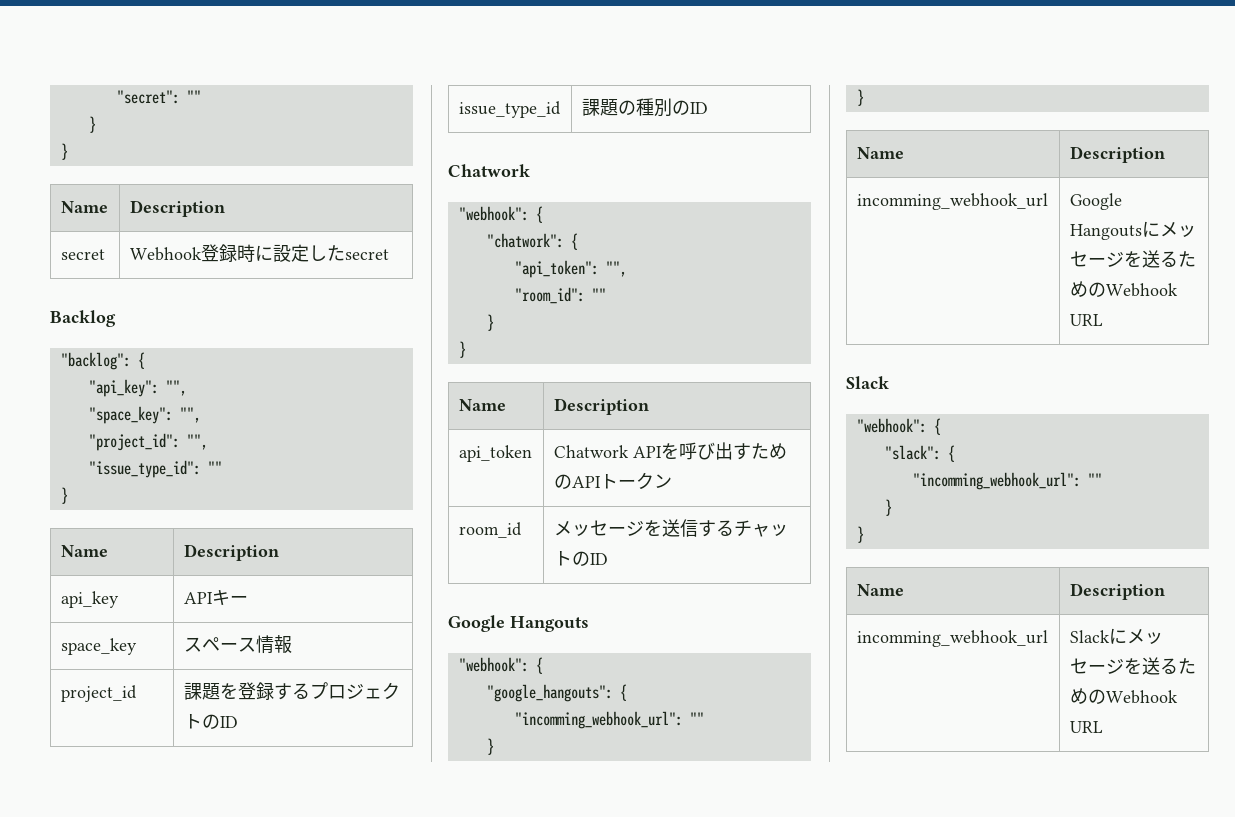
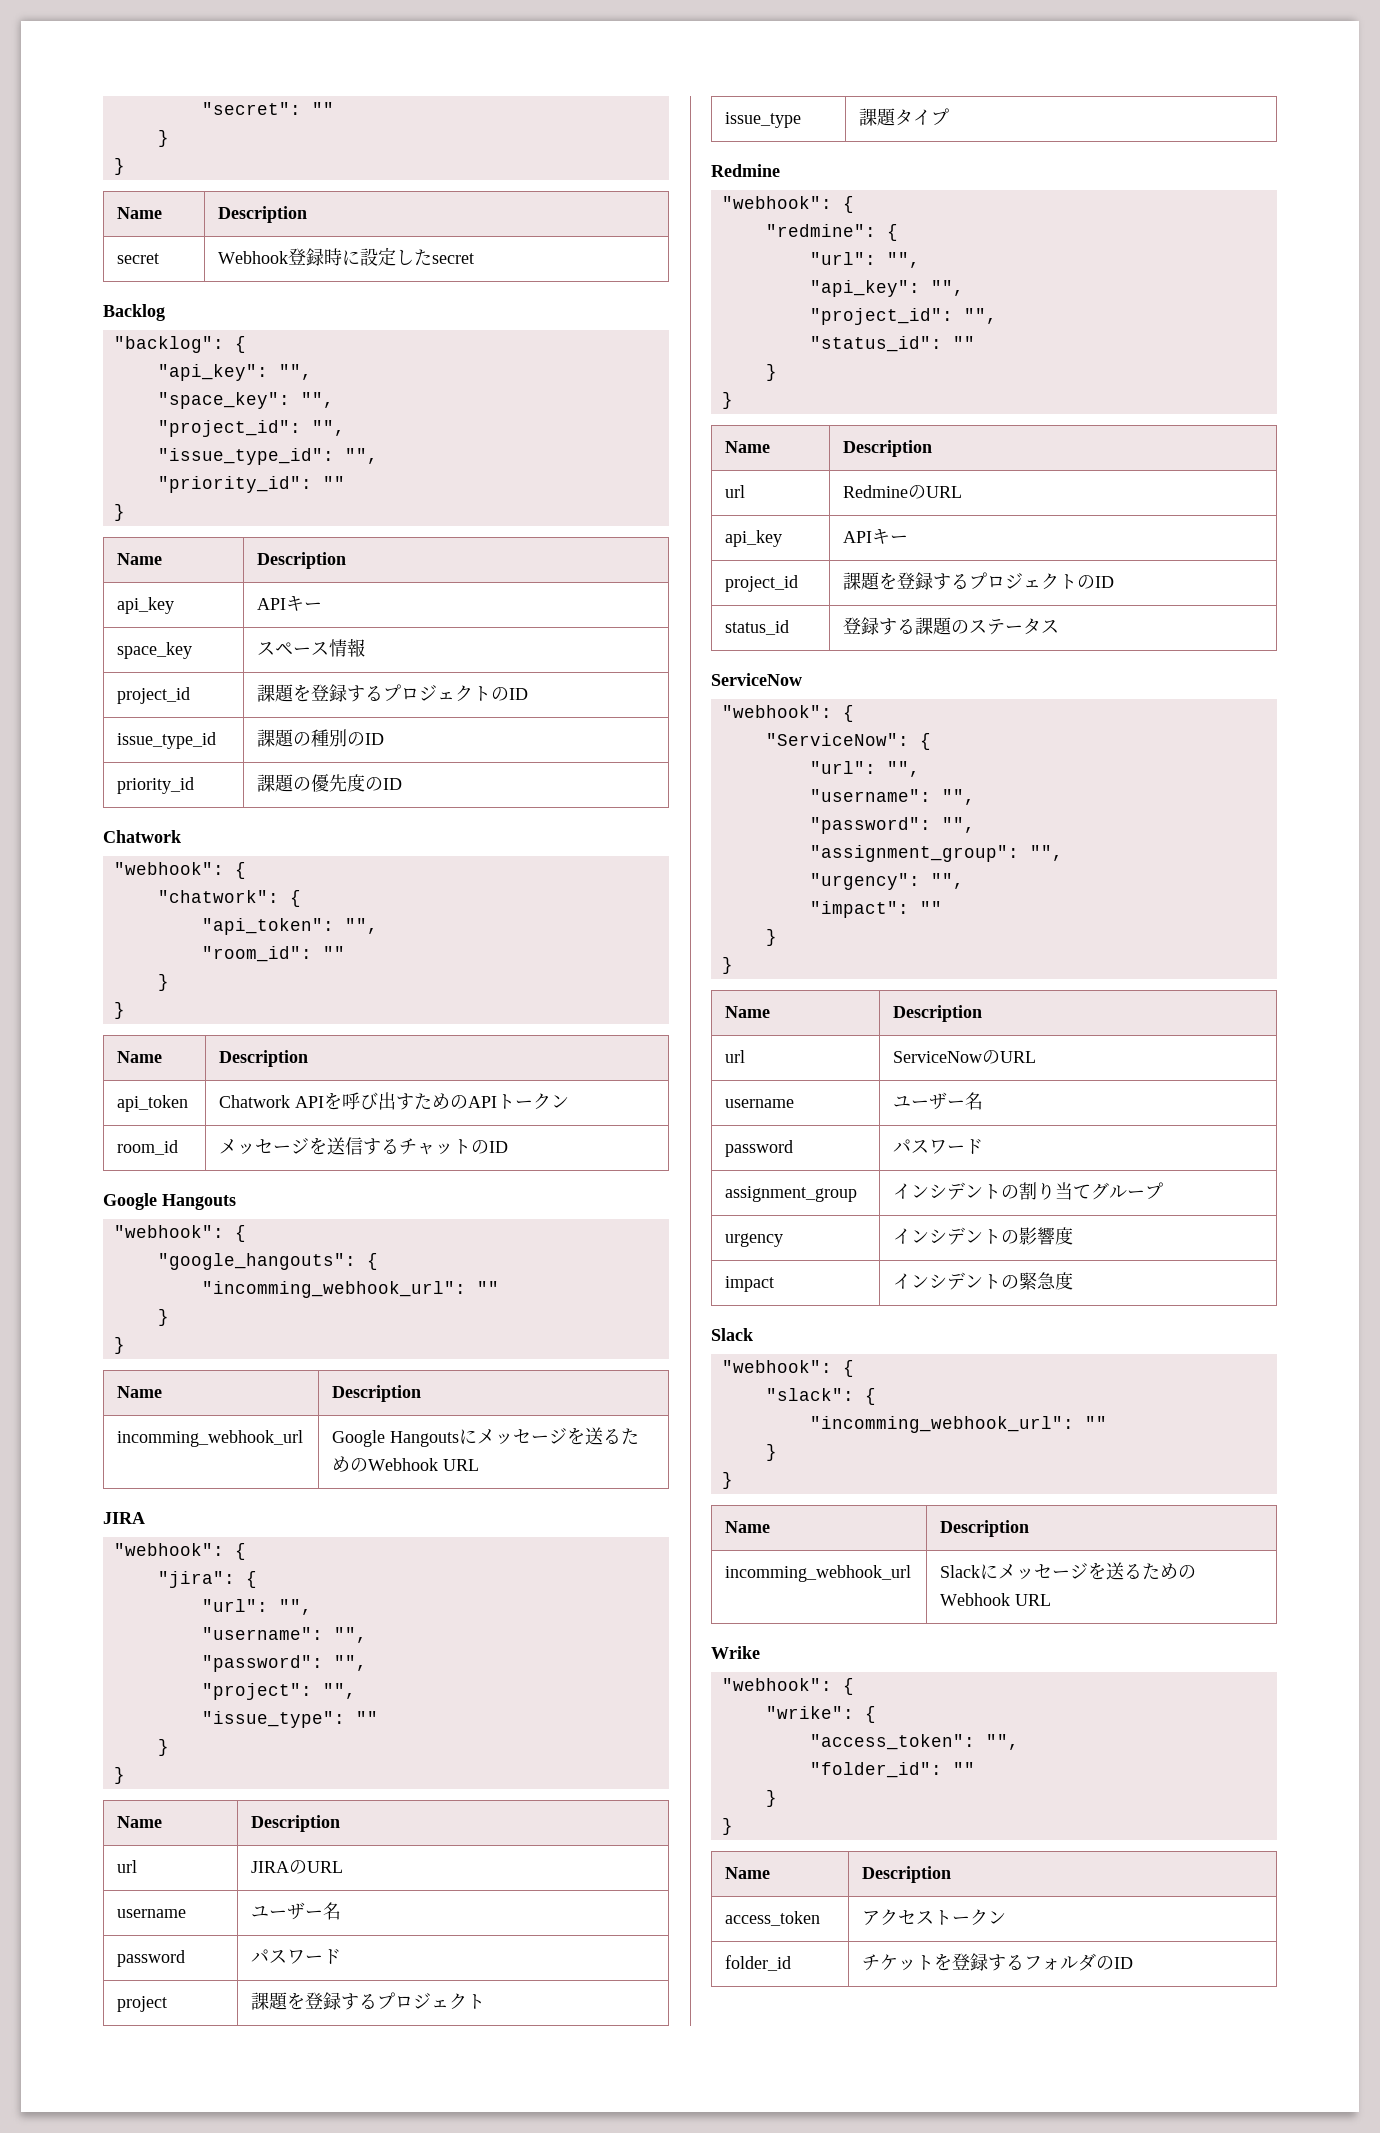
- "issue_type_id": ""
+ "issue_type_id": "",
+ "priority_id": ""
+ priority_id | 課題の優先度のID
  incomming_webhook_url | Google Hangoutsにメッセージを送るためのWebhook URL
+ JIRA
+ "webhook": {
+ "jira": {
+ "url": "",
+ "username": "",
+ "password": "",
+ "project": "",
+ "issue_type": ""
+ }
+ }
+ Name | Description
+ url | JIRAのURL
+ username | ユーザー名
+ password | パスワード
+ project | 課題を登録するプロジェクト
+ issue_type | 課題タイプ
+ Redmine
+ "webhook": {
+ "redmine": {
+ "url": "",
+ "api_key": "",
+ "project_id": "",
+ "status_id": ""
+ }
+ }
+ Name | Description
+ url | RedmineのURL
+ api_key | APIキー
+ project_id | 課題を登録するプロジェクトのID
+ status_id | 登録する課題のステータス
+ ServiceNow
+ "webhook": {
+ "ServiceNow": {
+ "url": "",
+ "username": "",
+ "password": "",
+ "assignment_group": "",
+ "urgency": "",
+ "impact": ""
+ }
+ }
+ Name | Description
+ url | ServiceNowのURL
+ username | ユーザー名
+ password | パスワード
+ assignment_group | インシデントの割り当てグループ
+ urgency | インシデントの影響度
+ impact | インシデントの緊急度
+ Wrike
+ "webhook": {
+ "wrike": {
+ "access_token": "",
+ "folder_id": ""
+ }
+ }
+ Name | Description
+ access_token | アクセストークン
+ folder_id | チケットを登録するフォルダのID

